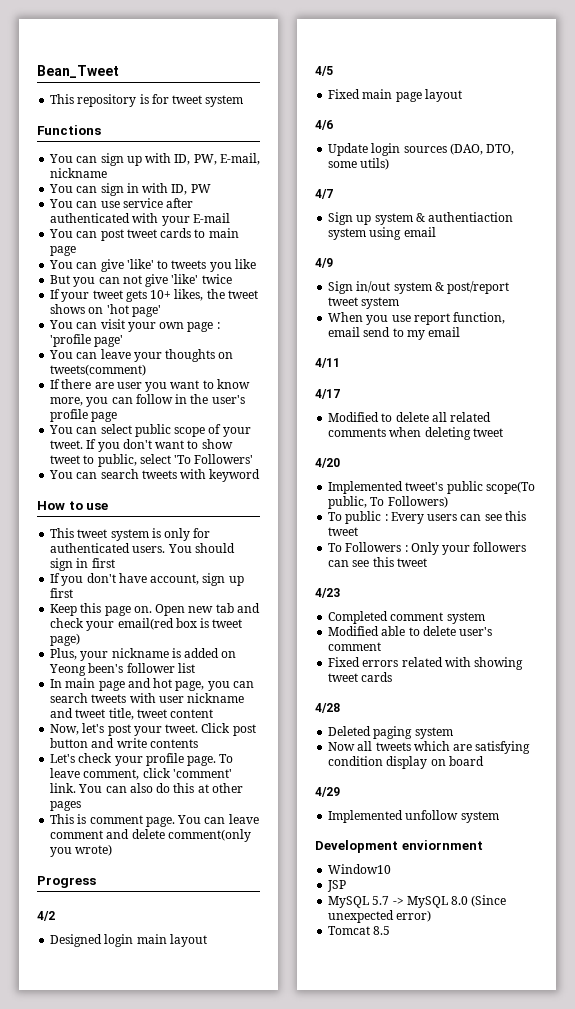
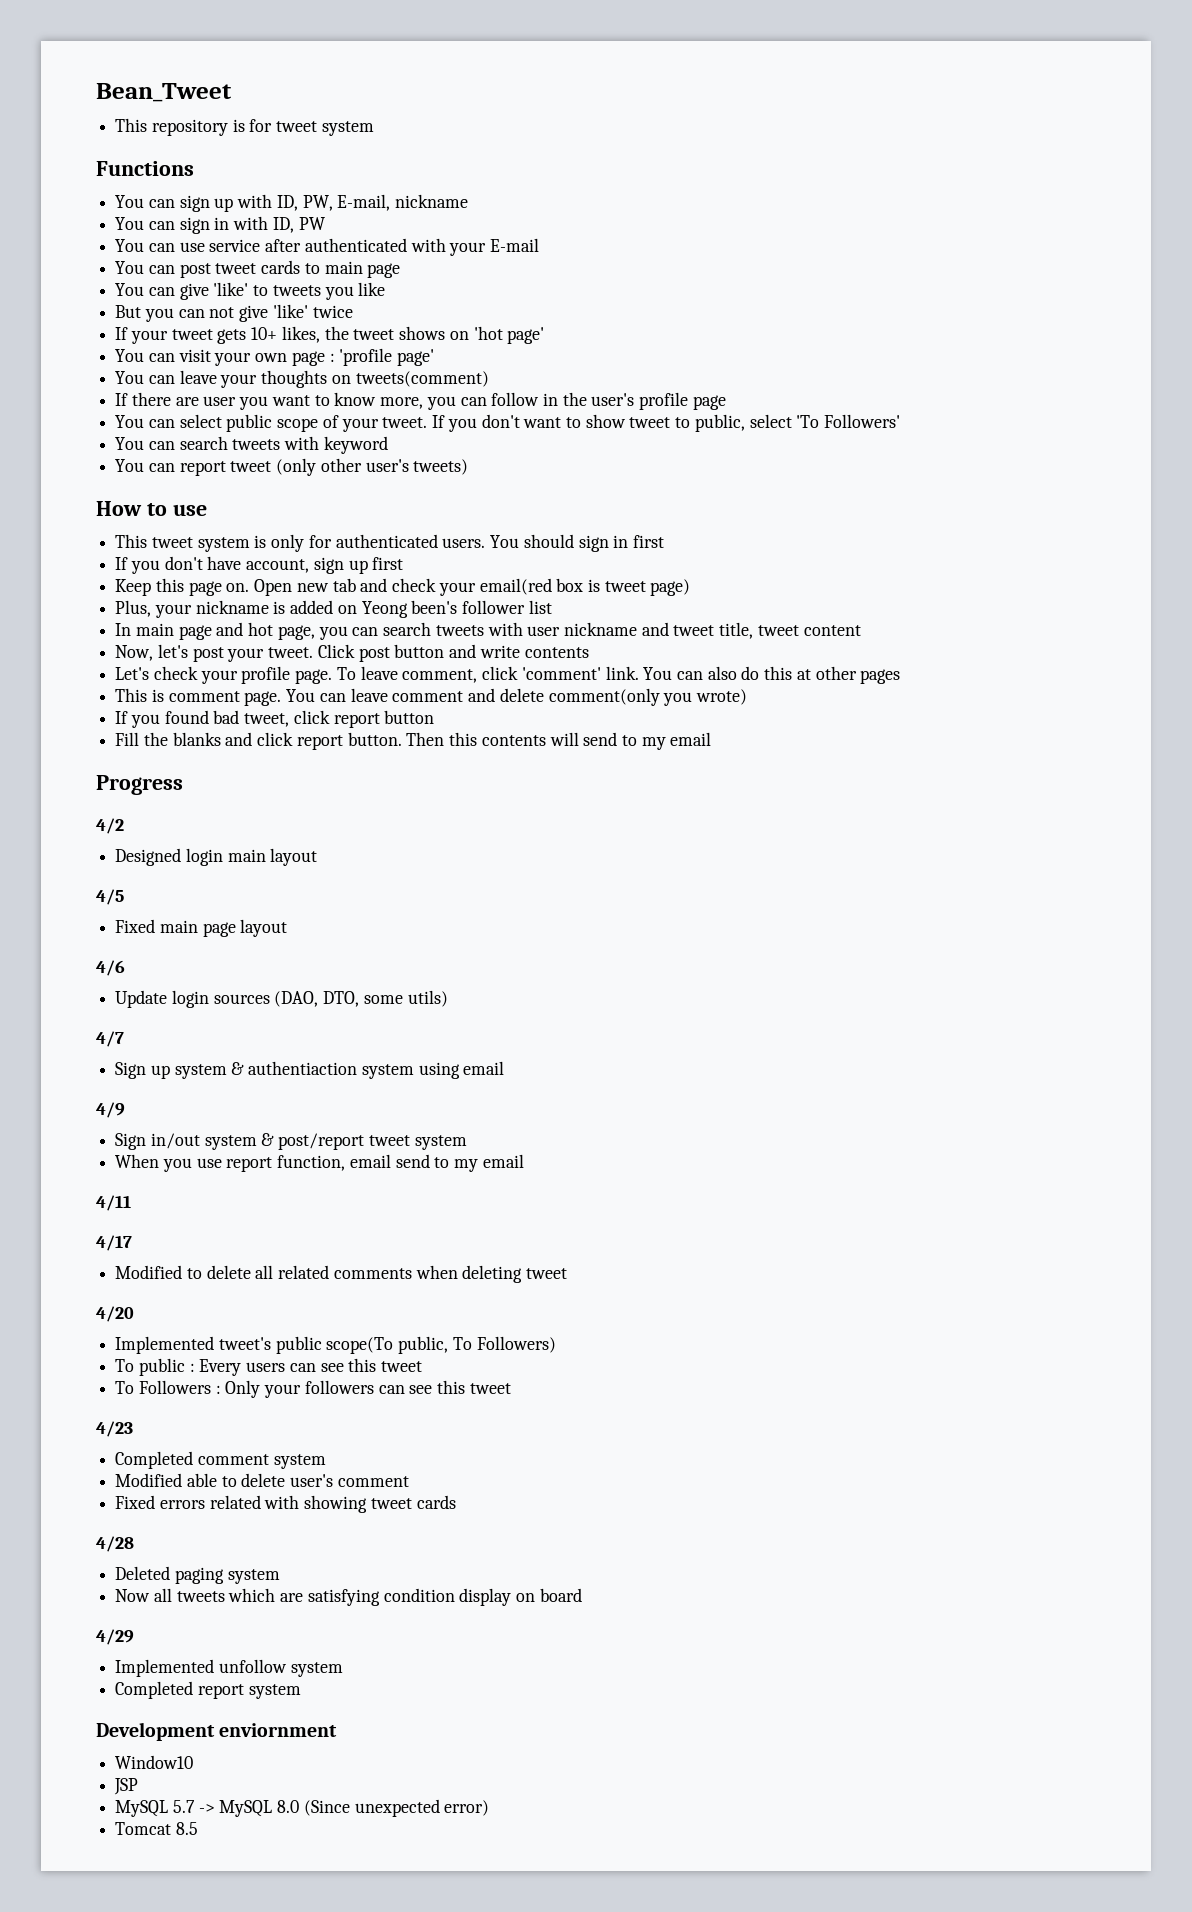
+ You can report tweet (only other user's tweets)
+ If you found bad tweet, click report button
+ Fill the blanks and click report button. Then this contents will send to my email
+ Completed report system

